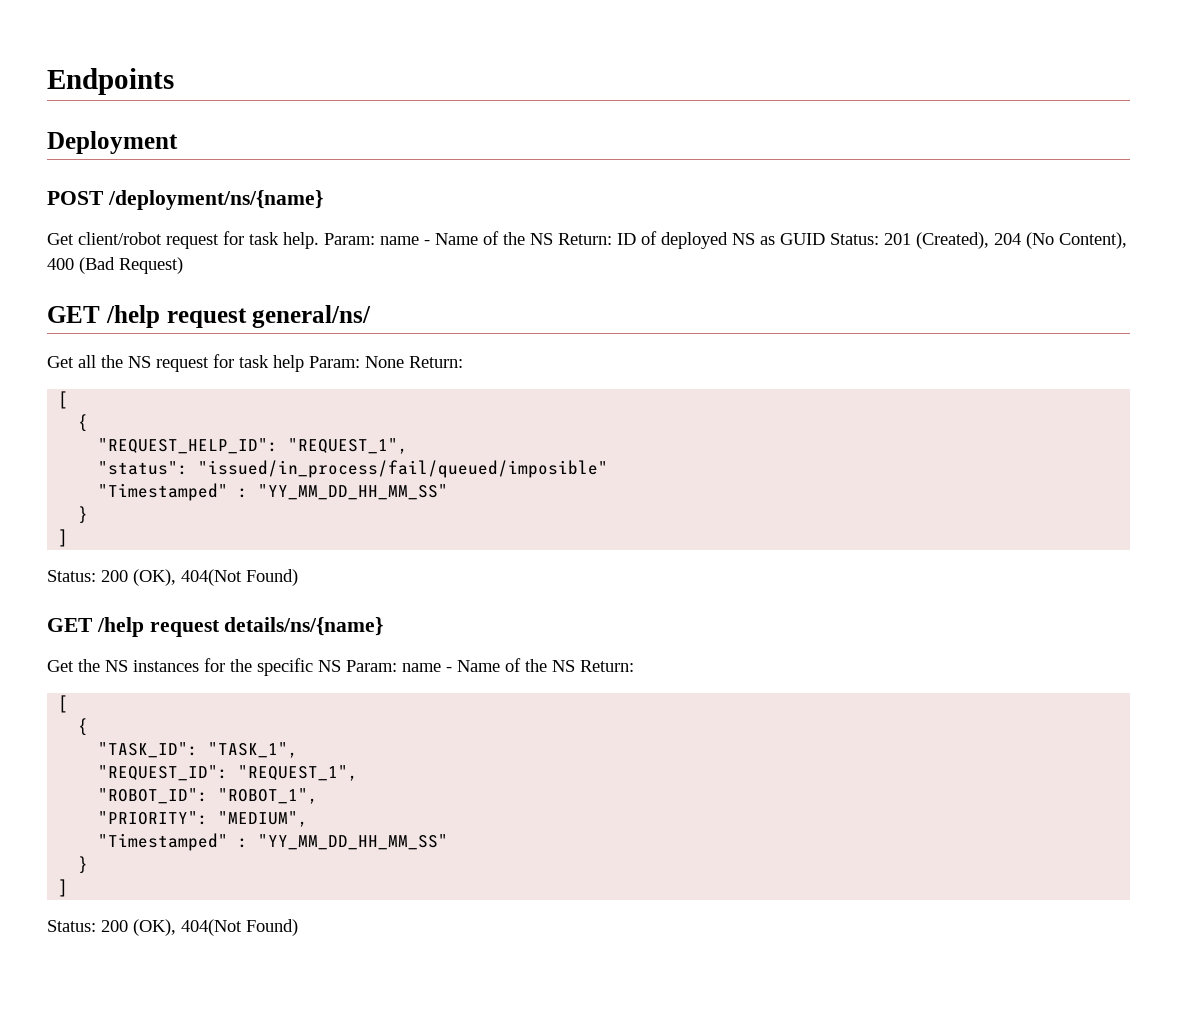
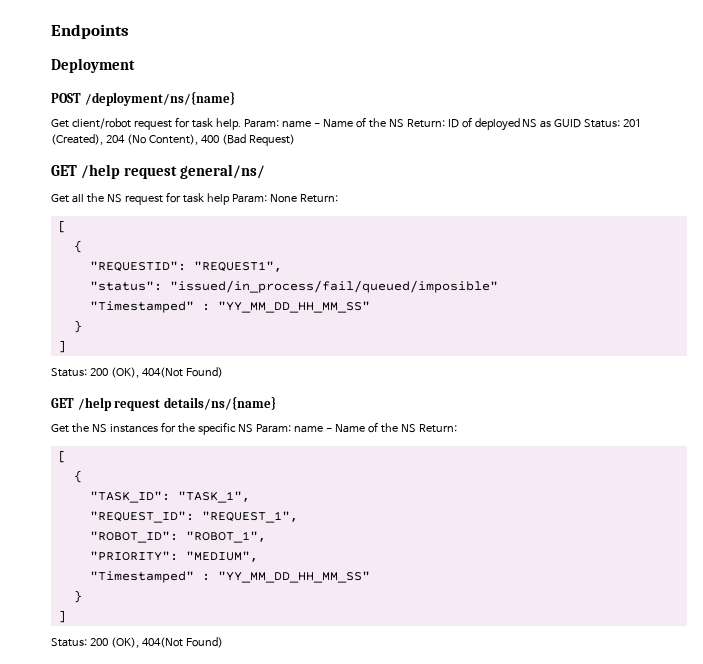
- "REQUEST_HELP_ID": "REQUEST_1",
+ "REQUESTID": "REQUEST1",

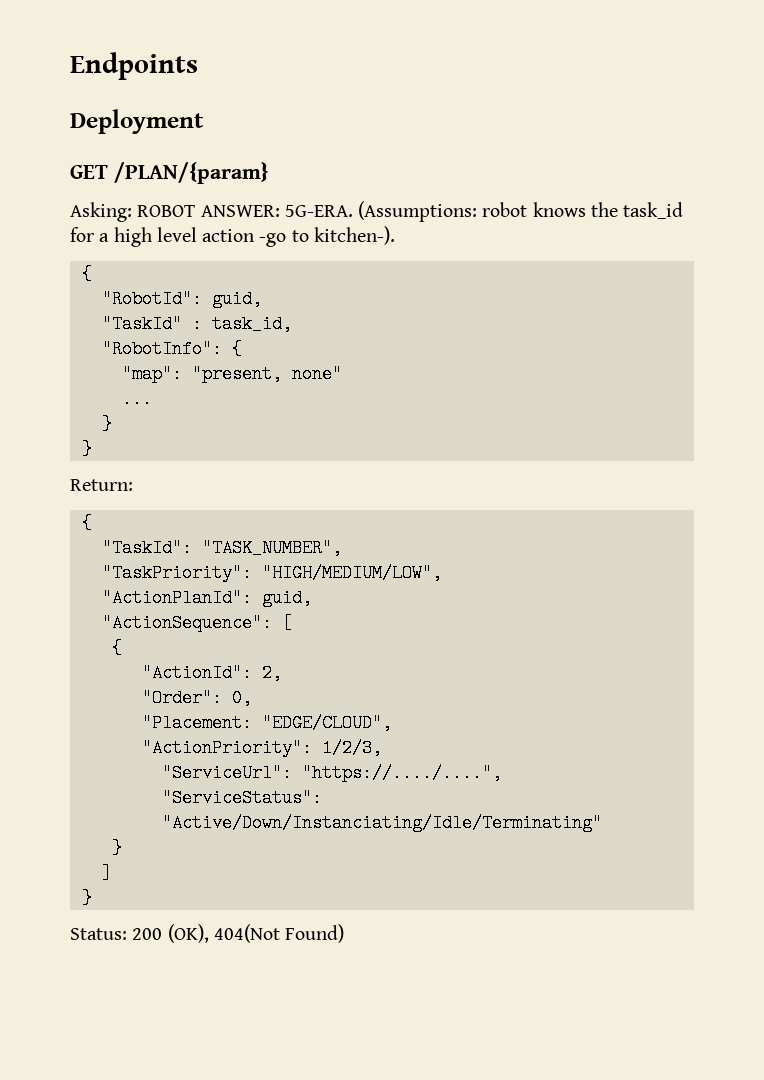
- POST /deployment/ns/{name}
- Get client/robot request for task help. Param: name - Name of the NS Return: ID of deployed NS as GUID Status: 201 (Created), 204 (No Content), 400 (Bad Request)
- GET /help request general/ns/
- Get all the NS request for task help Param: None Return:
- [
+ GET /PLAN/{param}
+ Asking: ROBOT ANSWER: 5G-ERA. (Assumptions: robot knows the task_id for a high level action -go to kitchen-).
  {
- "REQUESTID": "REQUEST1",
- "status": "issued/in_process/fail/queued/imposible"
- "Timestamped" : "YY_MM_DD_HH_MM_SS"
+ "RobotId": guid,
+ "TaskId" : task_id,
+ "RobotInfo": {
+ "map": "present, none"
+ ...
+ }
+ }
+ Return:
+ {
+ "TaskId": "TASK_NUMBER",
+ "TaskPriority": "HIGH/MEDIUM/LOW",
+ "ActionPlanId": guid,
+ "ActionSequence": [
+ {
+ "ActionId": 2,
+ "Order": 0,
+ "Placement: "EDGE/CLOUD",
+ "ActionPriority": 1/2/3,
+ "ServiceUrl": "https://..../....",
+ "ServiceStatus": "Active/Down/Instanciating/Idle/Terminating"
  }
  ]
- Status: 200 (OK), 404(Not Found)
- GET /help request details/ns/{name}
- Get the NS instances for the specific NS Param: name - Name of the NS Return:
- [
- {
- "TASK_ID": "TASK_1",
- "REQUEST_ID": "REQUEST_1",
- "ROBOT_ID": "ROBOT_1",
- "PRIORITY": "MEDIUM",
- "Timestamped" : "YY_MM_DD_HH_MM_SS"
  }
- ]

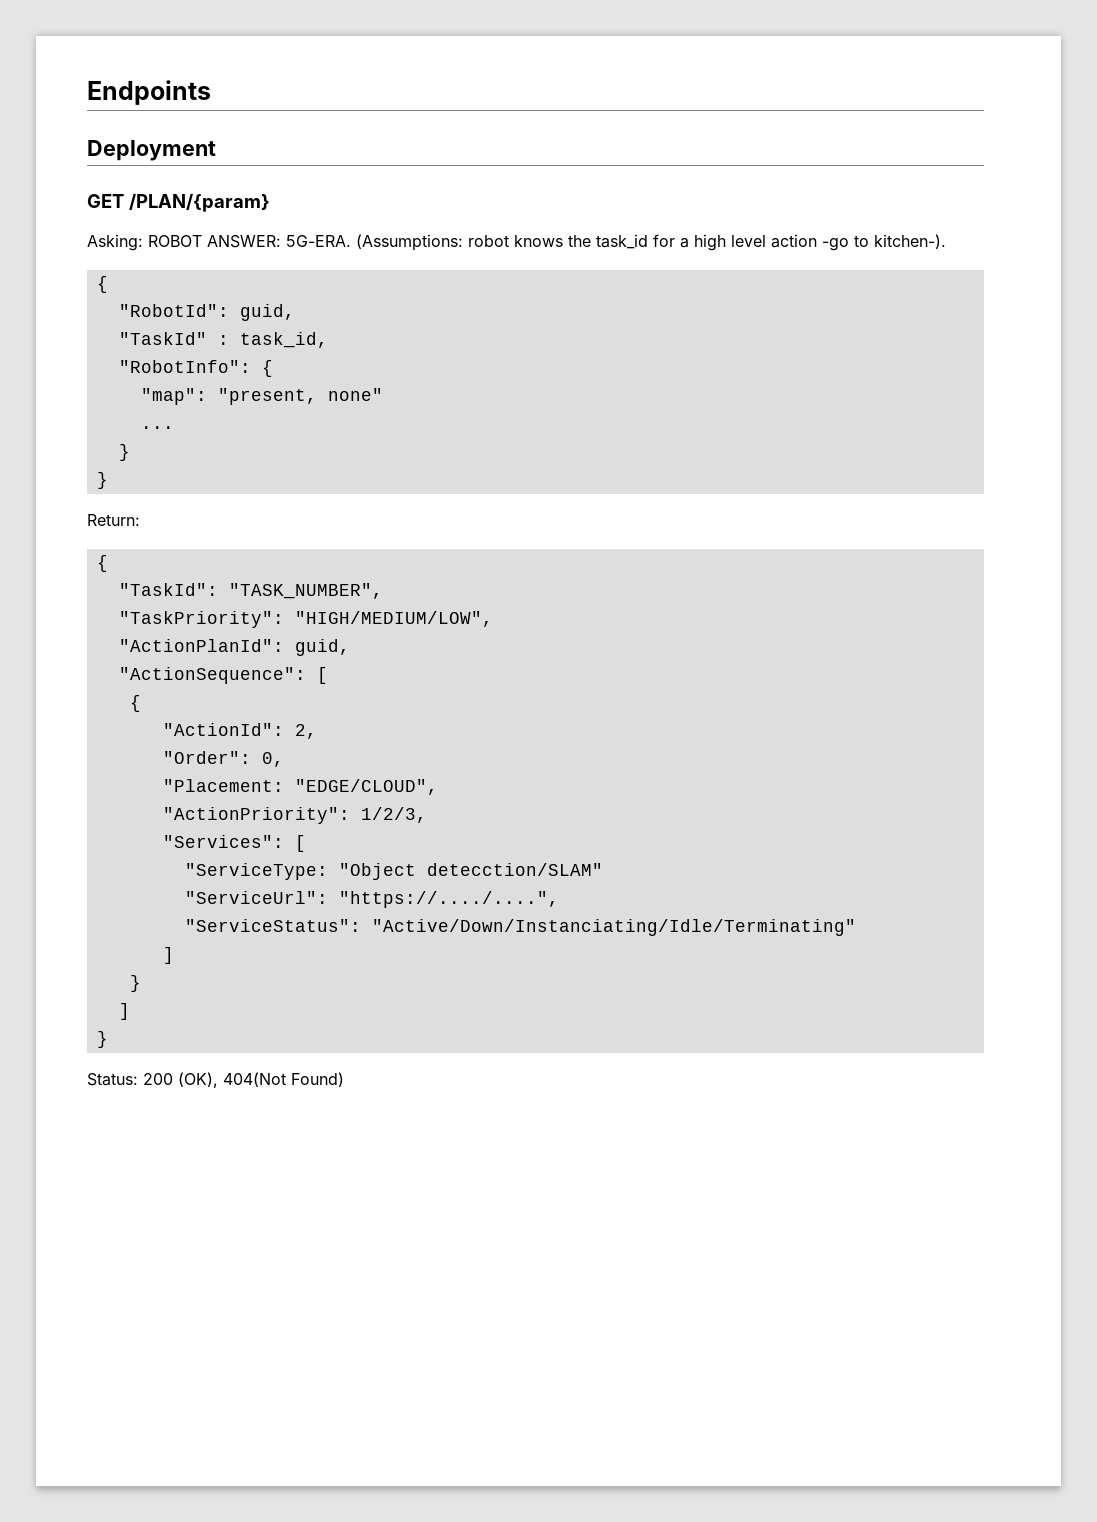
+ "Services": [
+ "ServiceType: "Object detecction/SLAM"
  "ServiceStatus": "Active/Down/Instanciating/Idle/Terminating"
+ ]

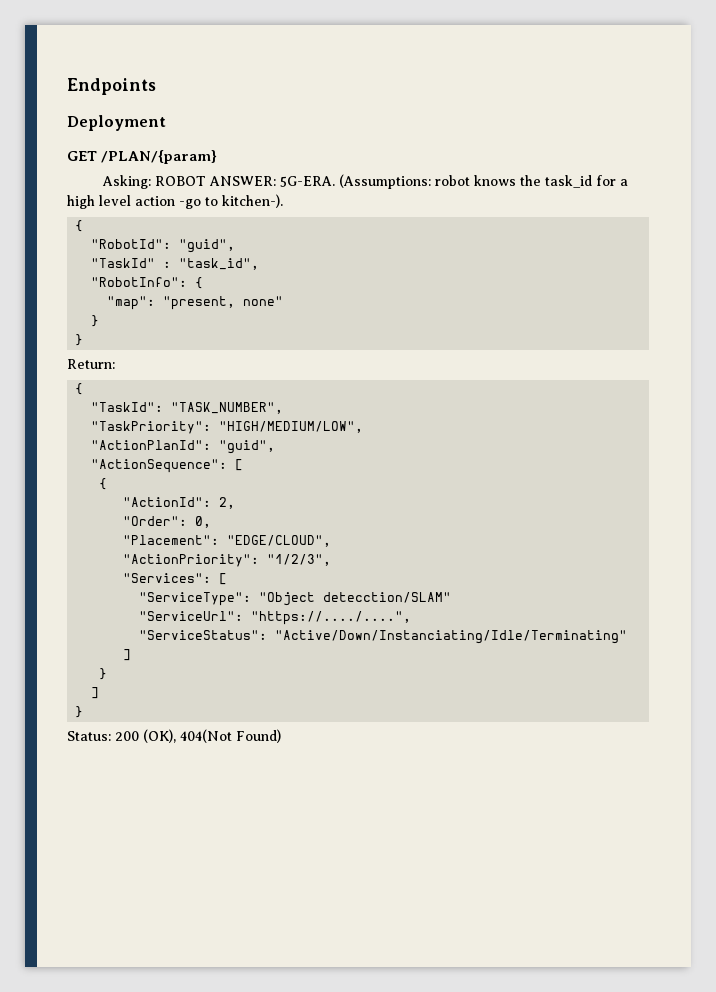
- "RobotId": guid,
+ "RobotId": "guid",
- "TaskId" : task_id,
+ "TaskId" : "task_id",
- ...
- "ActionPlanId": guid,
+ "ActionPlanId": "guid",
- "Placement: "EDGE/CLOUD",
+ "Placement": "EDGE/CLOUD",
- "ActionPriority": 1/2/3,
+ "ActionPriority": "1/2/3",
- "ServiceType: "Object detecction/SLAM"
+ "ServiceType": "Object detecction/SLAM"

